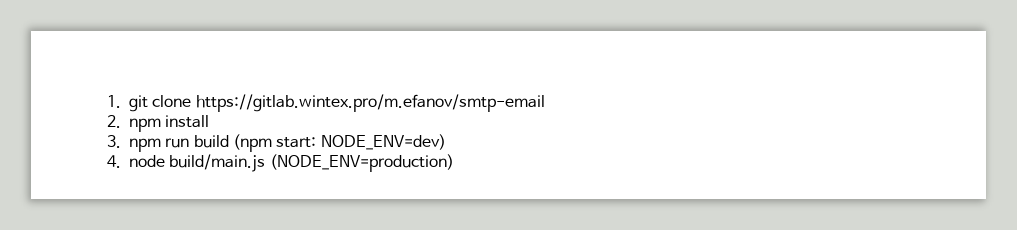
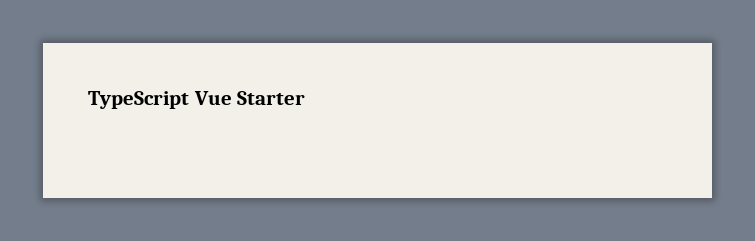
- 1. git clone https://gitlab.wintex.pro/m.efanov/smtp-email
- 2. npm install
- 3. npm run build (npm start: NODE_ENV=dev)
- 4. node build/main.js (NODE_ENV=production)
+ TypeScript Vue Starter

